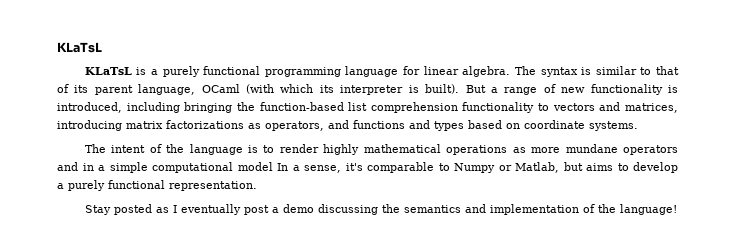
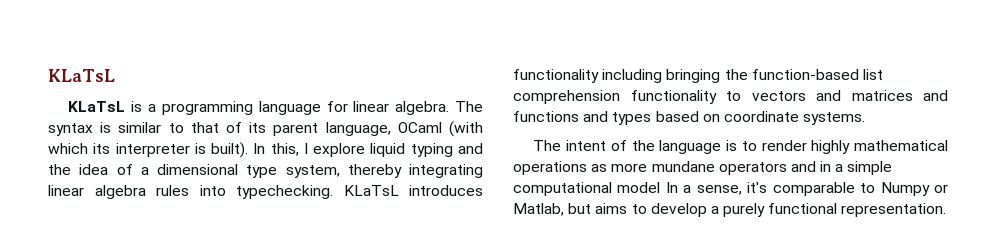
- KLaTsL is a purely functional programming language for linear algebra.
+ KLaTsL is a programming language for linear algebra.
- But a range of new functionality is introduced, including bringing the function-based list comprehension functionality to vectors and matrices, introducing matrix factorizations as operators, and functions and types based on coordinate systems.
+ In this, I explore liquid typing and the idea of a dimensional type system, thereby integrating linear algebra rules into typechecking. KLaTsL introduces functionality including bringing the function-based list comprehension functionality to vectors and matrices and functions and types based on coordinate systems.
- Stay posted as I eventually post a demo discussing the semantics and implementation of the language!

